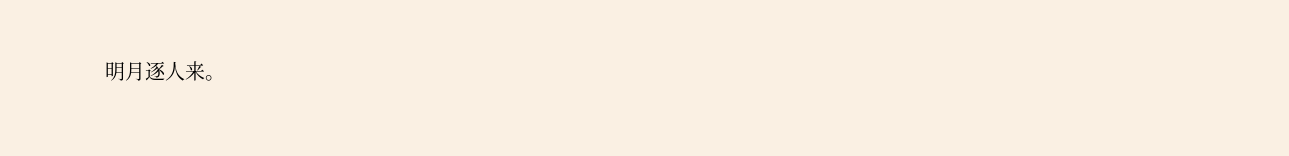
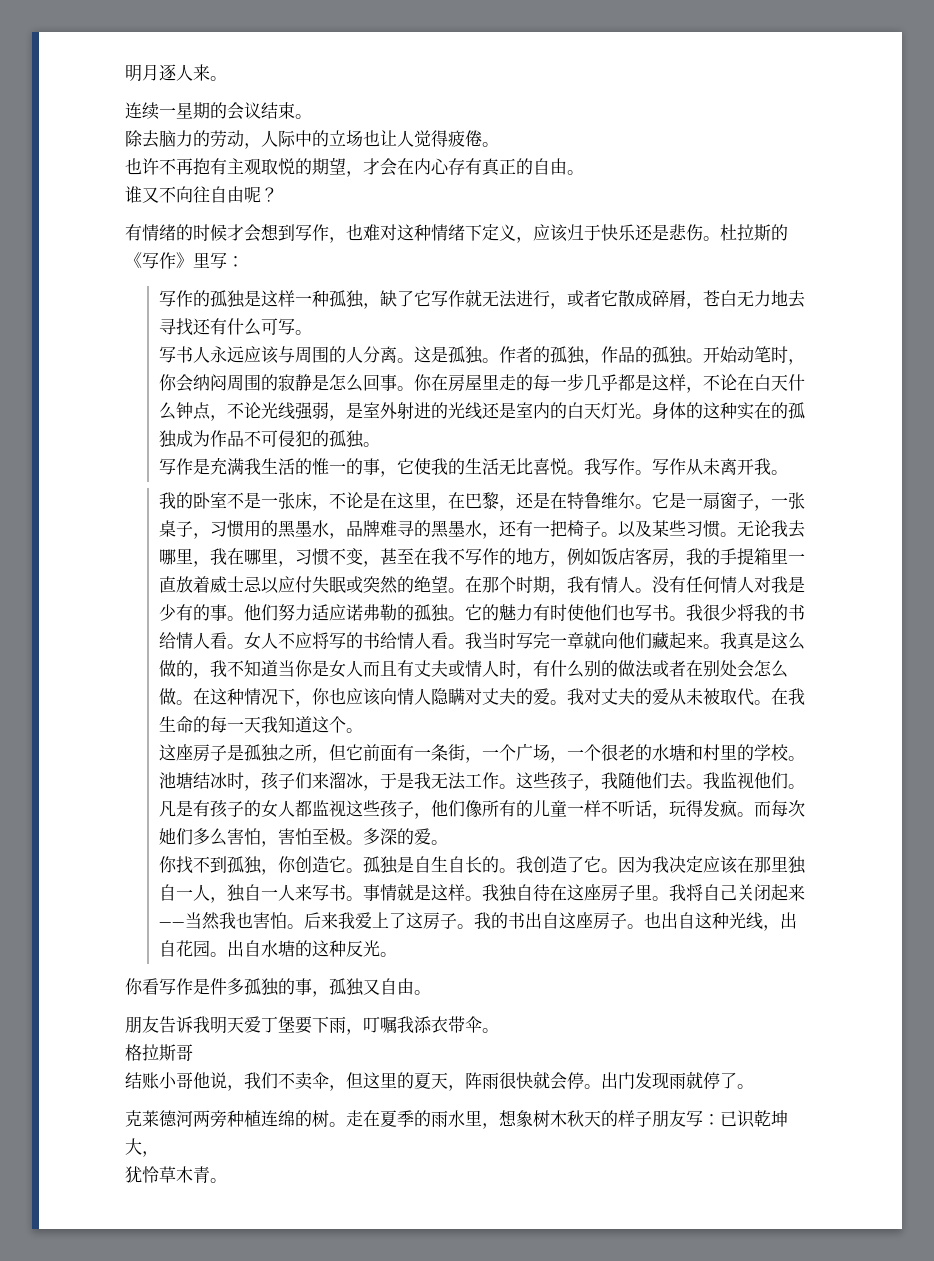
+ 连续一星期的会议结束。
+ 除去脑力的劳动，人际中的立场也让人觉得疲倦。
+ 也许不再抱有主观取悦的期望，才会在内心存有真正的自由。
+ 谁又不向往自由呢？
+ 有情绪的时候才会想到写作，也难对这种情绪下定义，应该归于快乐还是悲伤。杜拉斯的《写作》里写：
+ 写作的孤独是这样一种孤独，缺了它写作就无法进行，或者它散成碎屑，苍白无力地去寻找还有什么可写。
+ 写书人永远应该与周围的人分离。这是孤独。作者的孤独，作品的孤独。开始动笔时，你会纳闷周围的寂静是怎么回事。你在房屋里走的每一步几乎都是这样，不论在白天什么钟点，不论光线强弱，是室外射进的光线还是室内的白天灯光。身体的这种实在的孤独成为作品不可侵犯的孤独。
+ 写作是充满我生活的惟一的事，它使我的生活无比喜悦。我写作。写作从未离开我。
+ 我的卧室不是一张床，不论是在这里，在巴黎，还是在特鲁维尔。它是一扇窗子，一张桌子，习惯用的黑墨水，品牌难寻的黑墨水，还有一把椅子。以及某些习惯。无论我去哪里，我在哪里，习惯不变，甚至在我不写作的地方，例如饭店客房，我的手提箱里一直放着威士忌以应付失眠或突然的绝望。在那个时期，我有情人。没有任何情人对我是少有的事。他们努力适应诺弗勒的孤独。它的魅力有时使他们也写书。我很少将我的书给情人看。女人不应将写的书给情人看。我当时写完一章就向他们藏起来。我真是这么做的，我不知道当你是女人而且有丈夫或情人时，有什么别的做法或者在别处会怎么做。在这种情况下，你也应该向情人隐瞒对丈夫的爱。我对丈夫的爱从未被取代。在我生命的每一天我知道这个。
+ 这座房子是孤独之所，但它前面有一条街，一个广场，一个很老的水塘和村里的学校。池塘结冰时，孩子们来溜冰，于是我无法工作。这些孩子，我随他们去。我监视他们。凡是有孩子的女人都监视这些孩子，他们像所有的儿童一样不听话，玩得发疯。而每次她们多么害怕，害怕至极。多深的爱。
+ 你找不到孤独，你创造它。孤独是自生自长的。我创造了它。因为我决定应该在那里独自一人，独自一人来写书。事情就是这样。我独自待在这座房子里。我将自己关闭起来——当然我也害怕。后来我爱上了这房子。我的书出自这座房子。也出自这种光线，出自花园。出自水塘的这种反光。
+ 你看写作是件多孤独的事，孤独又自由。
+ 朋友告诉我明天爱丁堡要下雨，叮嘱我添衣带伞。
+ 格拉斯哥
+ 结账小哥他说，我们不卖伞，但这里的夏天，阵雨很快就会停。出门发现雨就停了。
+ 克莱德河两旁种植连绵的树。走在夏季的雨水里，想象树木秋天的样子朋友写：已识乾坤大，
+ 犹怜草木青。

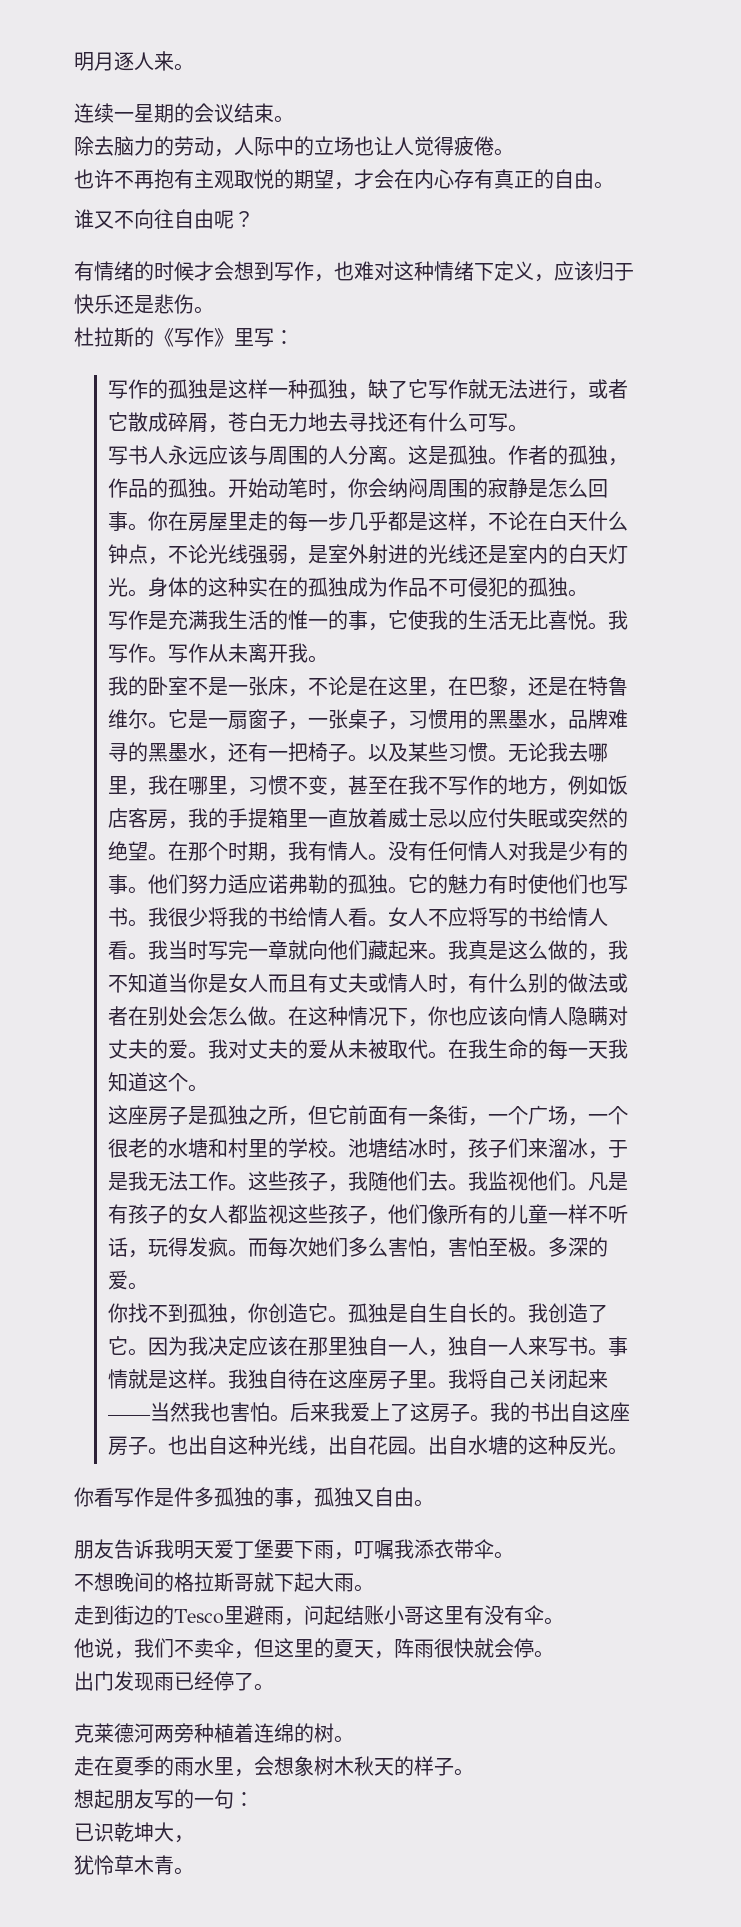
- 有情绪的时候才会想到写作，也难对这种情绪下定义，应该归于快乐还是悲伤。杜拉斯的《写作》里写：
+ 有情绪的时候才会想到写作，也难对这种情绪下定义，应该归于快乐还是悲伤。
+ 杜拉斯的《写作》里写：
- 格拉斯哥
- 结账小哥他说，我们不卖伞，但这里的夏天，阵雨很快就会停。出门发现雨就停了。
+ 不想晚间的格拉斯哥就下起大雨。
+ 走到街边的Tesco里避雨，问起结账小哥这里有没有伞。
+ 他说，我们不卖伞，但这里的夏天，阵雨很快就会停。
+ 出门发现雨已经停了。
- 克莱德河两旁种植连绵的树。走在夏季的雨水里，想象树木秋天的样子朋友写：已识乾坤大，
+ 克莱德河两旁种植着连绵的树。
+ 走在夏季的雨水里，会想象树木秋天的样子。
+ 想起朋友写的一句：
+ 已识乾坤大，

